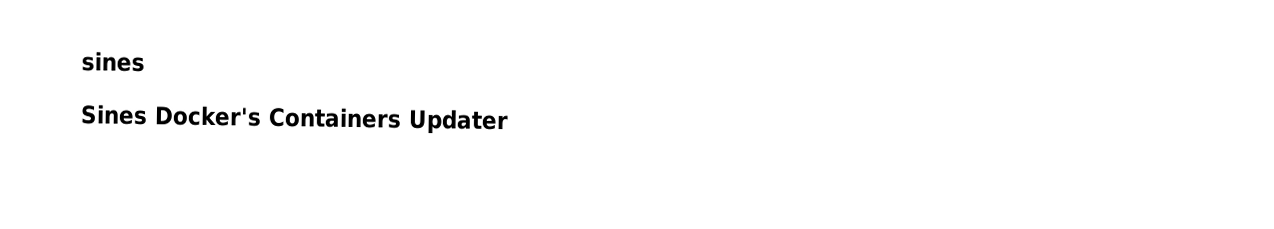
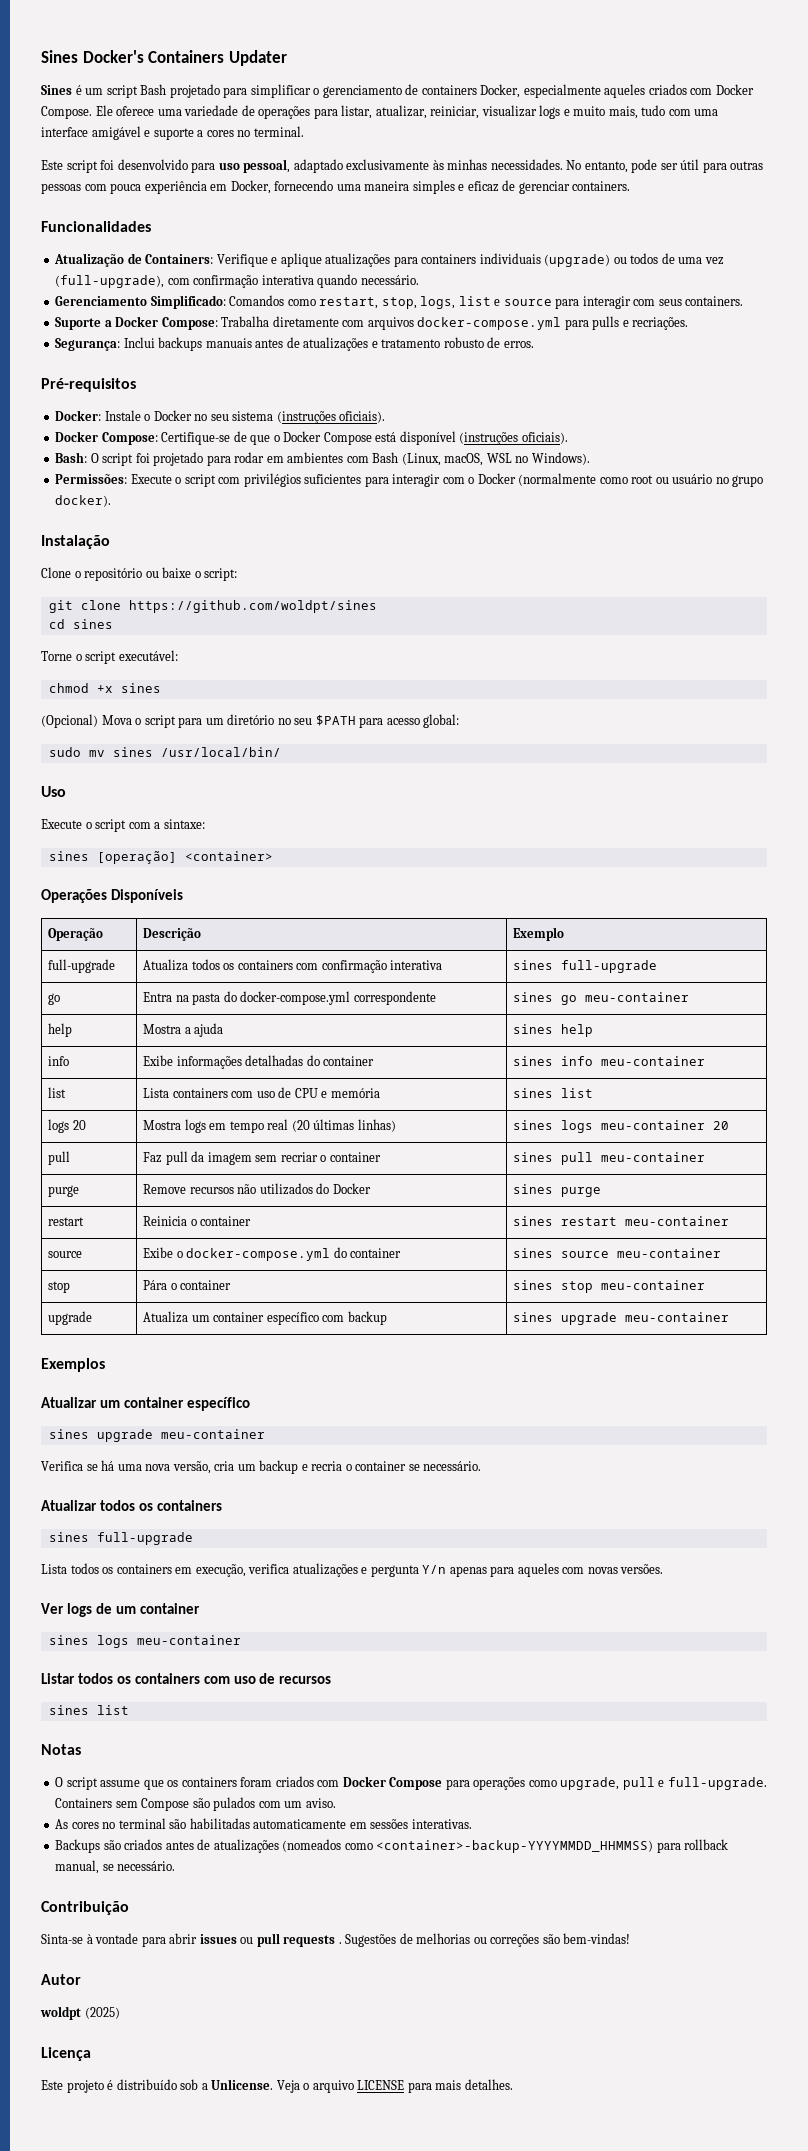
- sines
+ Sines é um script Bash projetado para simplificar o gerenciamento de containers Docker, especialmente aqueles criados com Docker Compose. Ele oferece uma variedade de operações para listar, atualizar, reiniciar, visualizar logs e muito mais, tudo com uma interface amigável e suporte a cores no terminal.
+ Este script foi desenvolvido para uso pessoal, adaptado exclusivamente às minhas necessidades. No entanto, pode ser útil para outras pessoas com pouca experiência em Docker, fornecendo uma maneira simples e eficaz de gerenciar containers.
+ Funcionalidades
+ Atualização de Containers: Verifique e aplique atualizações para containers individuais (upgrade) ou todos de uma vez (full-upgrade), com confirmação interativa quando necessário.
+ Gerenciamento Simplificado: Comandos como restart, stop, logs, list e source para interagir com seus containers.
+ Suporte a Docker Compose: Trabalha diretamente com arquivos docker-compose.yml para pulls e recriações.
+ Segurança: Inclui backups manuais antes de atualizações e tratamento robusto de erros.
+ Pré-requisitos
+ Docker: Instale o Docker no seu sistema (instruções oficiais).
+ Docker Compose: Certifique-se de que o Docker Compose está disponível (instruções oficiais).
+ Bash: O script foi projetado para rodar em ambientes com Bash (Linux, macOS, WSL no Windows).
+ Permissões: Execute o script com privilégios suficientes para interagir com o Docker (normalmente como root ou usuário no grupo docker).
+ Instalação
+ Clone o repositório ou baixe o script:
+ git clone https://github.com/woldpt/sines
+ cd sines
+ Torne o script executável:
+ chmod +x sines
+ (Opcional) Mova o script para um diretório no seu $PATH para acesso global:
+ sudo mv sines /usr/local/bin/
+ Uso
+ Execute o script com a sintaxe:
+ sines [operação] <container>
+ Operações Disponíveis
+ Operação | Descrição | Exemplo
+ full-upgrade | Atualiza todos os containers com confirmação interativa | sines full-upgrade
+ go | Entra na pasta do docker-compose.yml correspondente | sines go meu-container
+ help | Mostra a ajuda | sines help
+ info | Exibe informações detalhadas do container | sines info meu-container
+ list | Lista containers com uso de CPU e memória | sines list
+ logs 20 | Mostra logs em tempo real (20 últimas linhas) | sines logs meu-container 20
+ pull | Faz pull da imagem sem recriar o container | sines pull meu-container
+ purge | Remove recursos não utilizados do Docker | sines purge
+ restart | Reinicia o container | sines restart meu-container
+ source | Exibe o docker-compose.yml do container | sines source meu-container
+ stop | Pára o container | sines stop meu-container
+ upgrade | Atualiza um container específico com backup | sines upgrade meu-container
+ Exemplos
+ Atualizar um container específico
+ sines upgrade meu-container
+ Verifica se há uma nova versão, cria um backup e recria o container se necessário.
+ Atualizar todos os containers
+ sines full-upgrade
+ Lista todos os containers em execução, verifica atualizações e pergunta Y/n apenas para aqueles com novas versões.
+ Ver logs de um container
+ sines logs meu-container
+ Listar todos os containers com uso de recursos
+ sines list
+ Notas
+ O script assume que os containers foram criados com Docker Compose para operações como upgrade, pull e full-upgrade. Containers sem Compose são pulados com um aviso.
+ As cores no terminal são habilitadas automaticamente em sessões interativas.
+ Backups são criados antes de atualizações (nomeados como <container>-backup-YYYYMMDD_HHMMSS) para rollback manual, se necessário.
+ Contribuição
+ Sinta-se à vontade para abrir issues ou pull requests . Sugestões de melhorias ou correções são bem-vindas!
+ Autor
+ woldpt (2025)
+ Licença
+ Este projeto é distribuído sob a Unlicense. Veja o arquivo LICENSE para mais detalhes.

